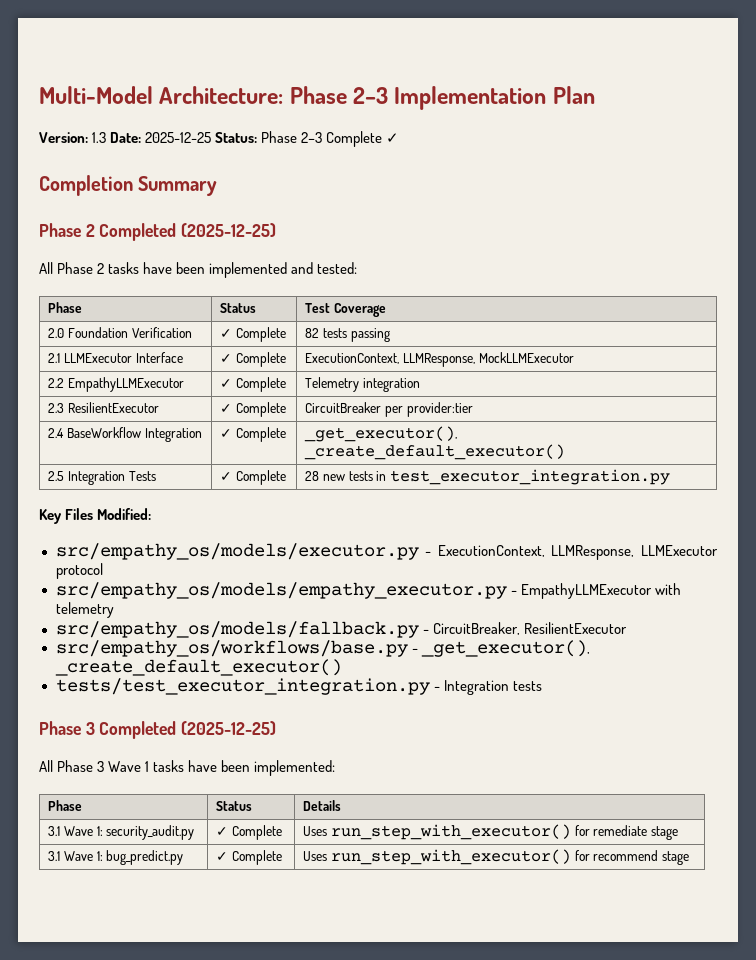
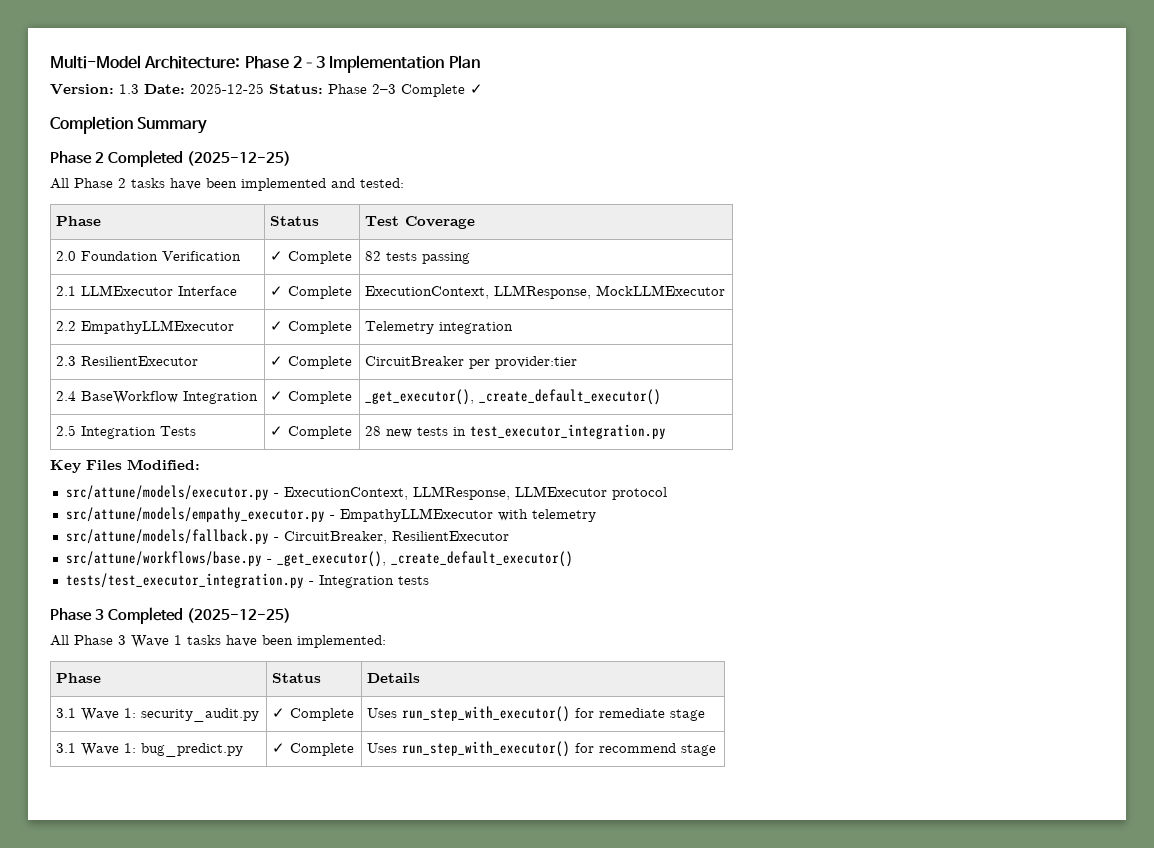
- src/empathy_os/models/executor.py - ExecutionContext, LLMResponse, LLMExecutor protocol
+ src/attune/models/executor.py - ExecutionContext, LLMResponse, LLMExecutor protocol
- src/empathy_os/models/empathy_executor.py - EmpathyLLMExecutor with telemetry
+ src/attune/models/empathy_executor.py - EmpathyLLMExecutor with telemetry
- src/empathy_os/models/fallback.py - CircuitBreaker, ResilientExecutor
+ src/attune/models/fallback.py - CircuitBreaker, ResilientExecutor
- src/empathy_os/workflows/base.py - _get_executor(), _create_default_executor()
+ src/attune/workflows/base.py - _get_executor(), _create_default_executor()

